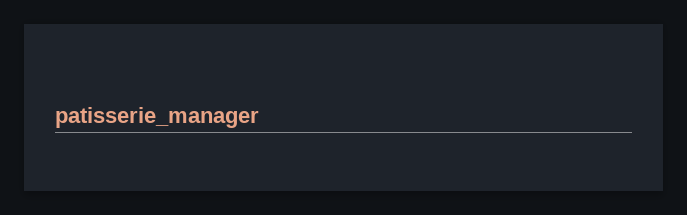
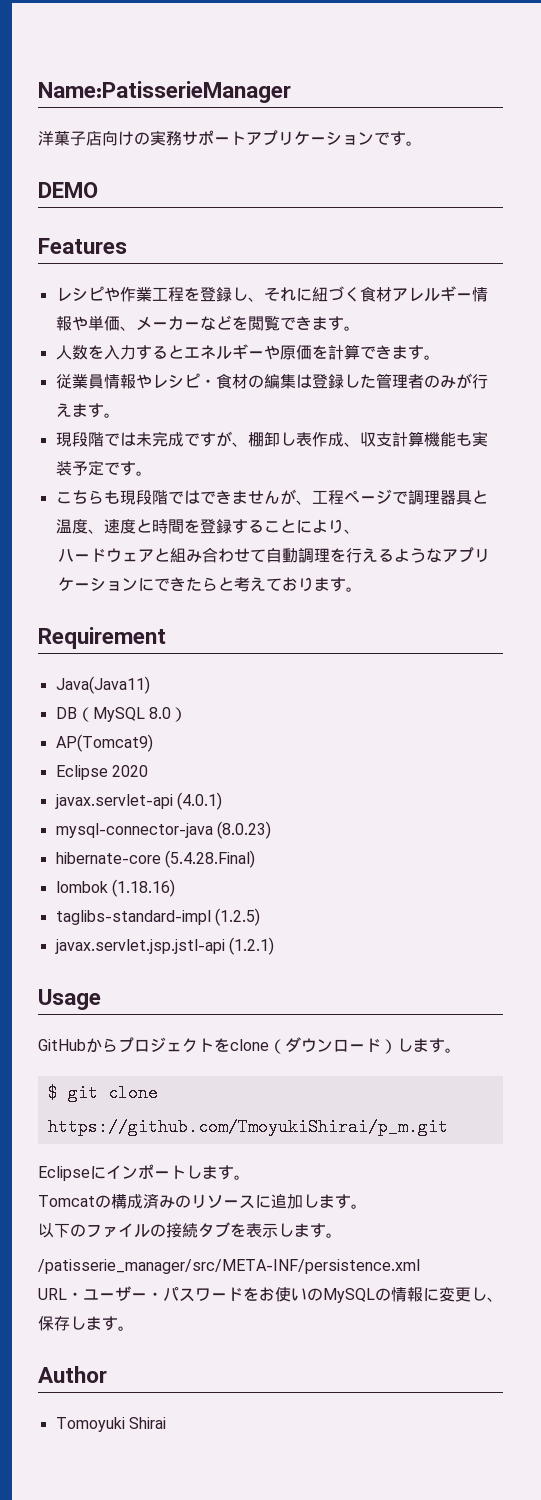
- patisserie_manager
+ Name:PatisserieManager
+ 洋菓子店向けの実務サポートアプリケーションです。
+ DEMO
+ Features
+ レシピや作業工程を登録し、それに紐づく食材アレルギー情報や単価、メーカーなどを閲覧できます。
+ 人数を入力するとエネルギーや原価を計算できます。
+ 従業員情報やレシピ・食材の編集は登録した管理者のみが行えます。
+ 現段階では未完成ですが、棚卸し表作成、収支計算機能も実装予定です。
+ こちらも現段階ではできませんが、工程ページで調理器具と温度、速度と時間を登録することにより、
+ ハードウェアと組み合わせて自動調理を行えるようなアプリケーションにできたらと考えております。
+ Requirement
+ Java(Java11)
+ DB（MySQL 8.0）
+ AP(Tomcat9)
+ Eclipse 2020
+ javax.servlet-api (4.0.1)
+ mysql-connector-java (8.0.23)
+ hibernate-core (5.4.28.Final)
+ lombok (1.18.16)
+ taglibs-standard-impl (1.2.5)
+ javax.servlet.jsp.jstl-api (1.2.1)
+ Usage
+ GitHubからプロジェクトをclone（ダウンロード）します。
+ $ git clone https://github.com/TmoyukiShirai/p_m.git
+ Eclipseにインポートします。
+ Tomcatの構成済みのリソースに追加します。
+ 以下のファイルの接続タブを表示します。
+ /patisserie_manager/src/META-INF/persistence.xml
+ URL・ユーザー・パスワードをお使いのMySQLの情報に変更し、保存します。
+ Author
+ Tomoyuki Shirai

